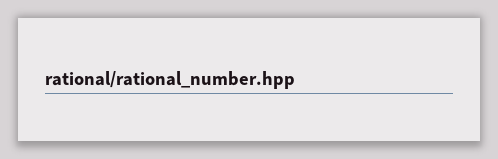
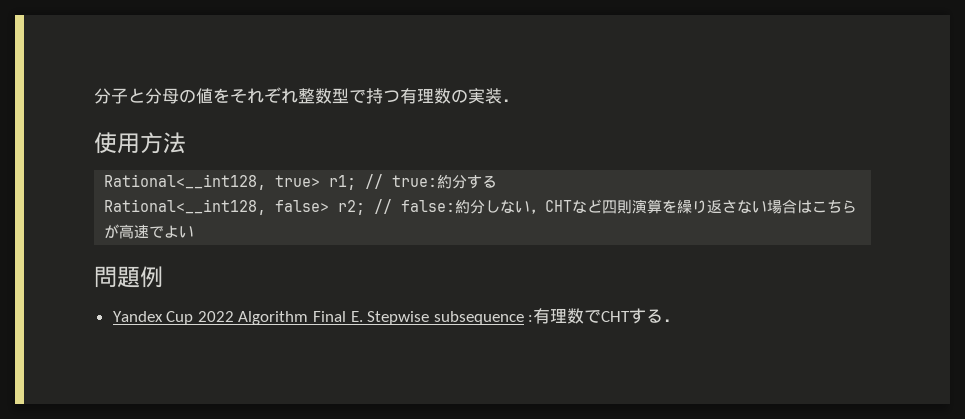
- rational/rational_number.hpp
+ 分子と分母の値をそれぞれ整数型で持つ有理数の実装．
+ 使用方法
+ Rational<__int128, true> r1; // true:約分する
+ Rational<__int128, false> r2; // false:約分しない，CHTなど四則演算を繰り返さない場合はこちらが高速でよい
+ 問題例
+ Yandex Cup 2022 Algorithm Final E. Stepwise subsequence :有理数でCHTする．

